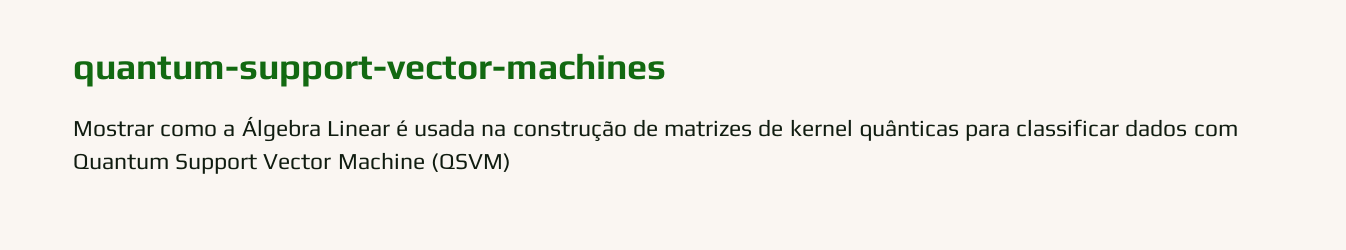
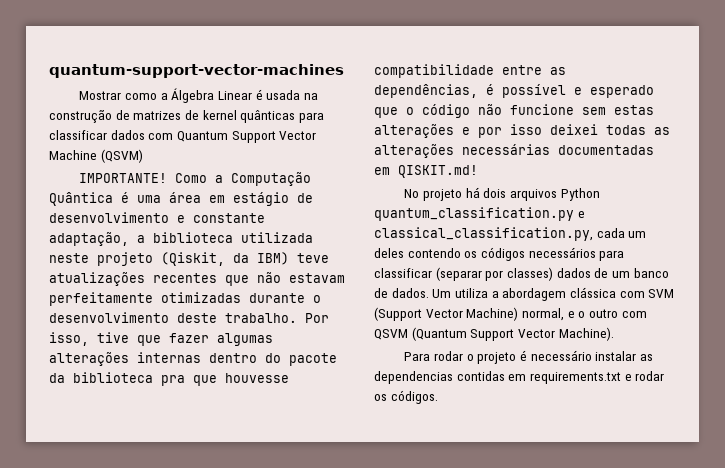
+ IMPORTANTE! Como a Computação Quântica é uma área em estágio de desenvolvimento e constante adaptação, a biblioteca utilizada neste projeto (Qiskit, da IBM) teve atualizações recentes que não estavam perfeitamente otimizadas durante o desenvolvimento deste trabalho. Por isso, tive que fazer algumas alterações internas dentro do pacote da biblioteca pra que houvesse compatibilidade entre as dependências, é possível e esperado que o código não funcione sem estas alterações e por isso deixei todas as alterações necessárias documentadas em QISKIT.md!
+ No projeto há dois arquivos Python quantum_classification.py e classical_classification.py, cada um deles contendo os códigos necessários para classificar (separar por classes) dados de um banco de dados. Um utiliza a abordagem clássica com SVM (Support Vector Machine) normal, e o outro com QSVM (Quantum Support Vector Machine).
+ Para rodar o projeto é necessário instalar as dependencias contidas em requirements.txt e rodar os códigos.

